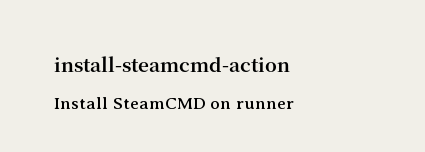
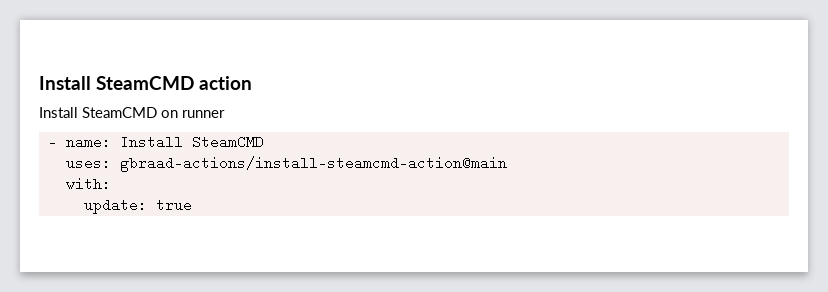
- install-steamcmd-action
+ Install SteamCMD action
+ - name: Install SteamCMD
+ uses: gbraad-actions/install-steamcmd-action@main
+ with:
+ update: true

